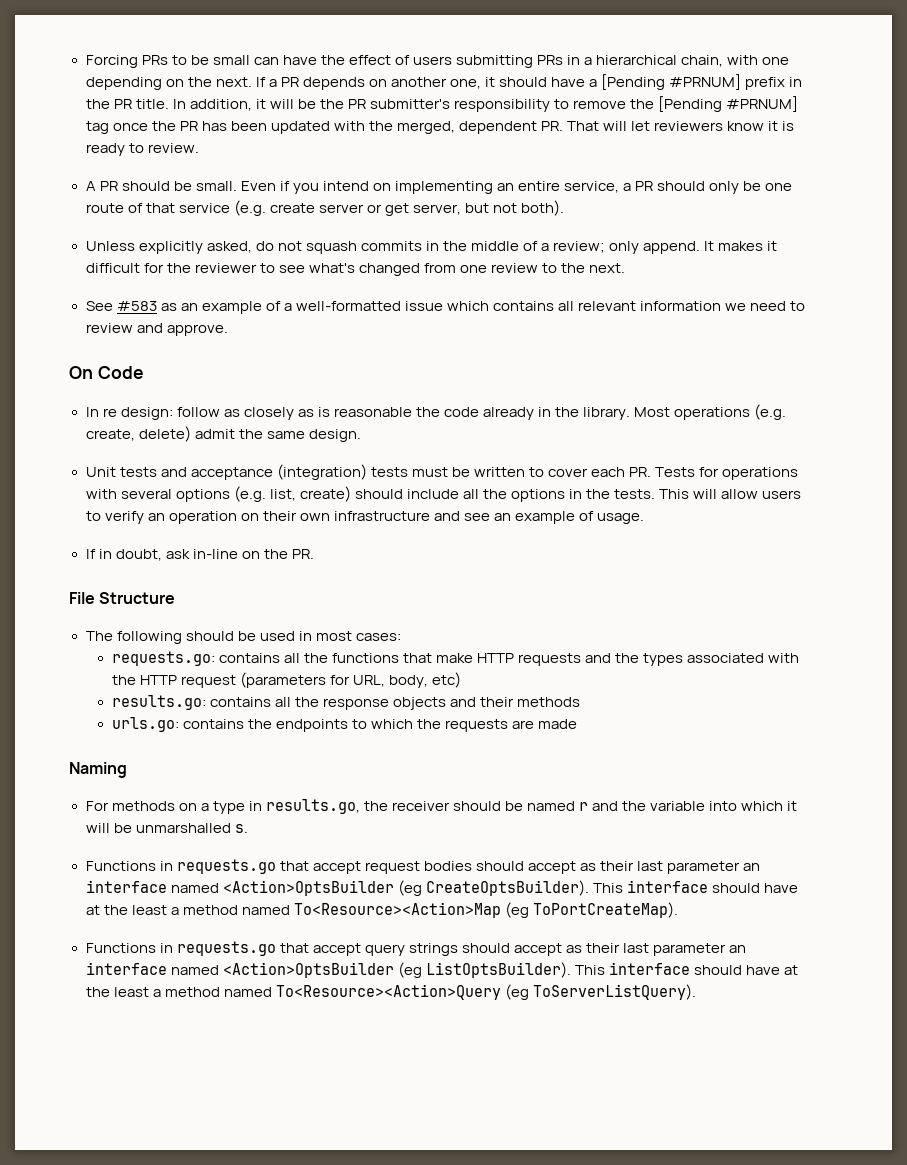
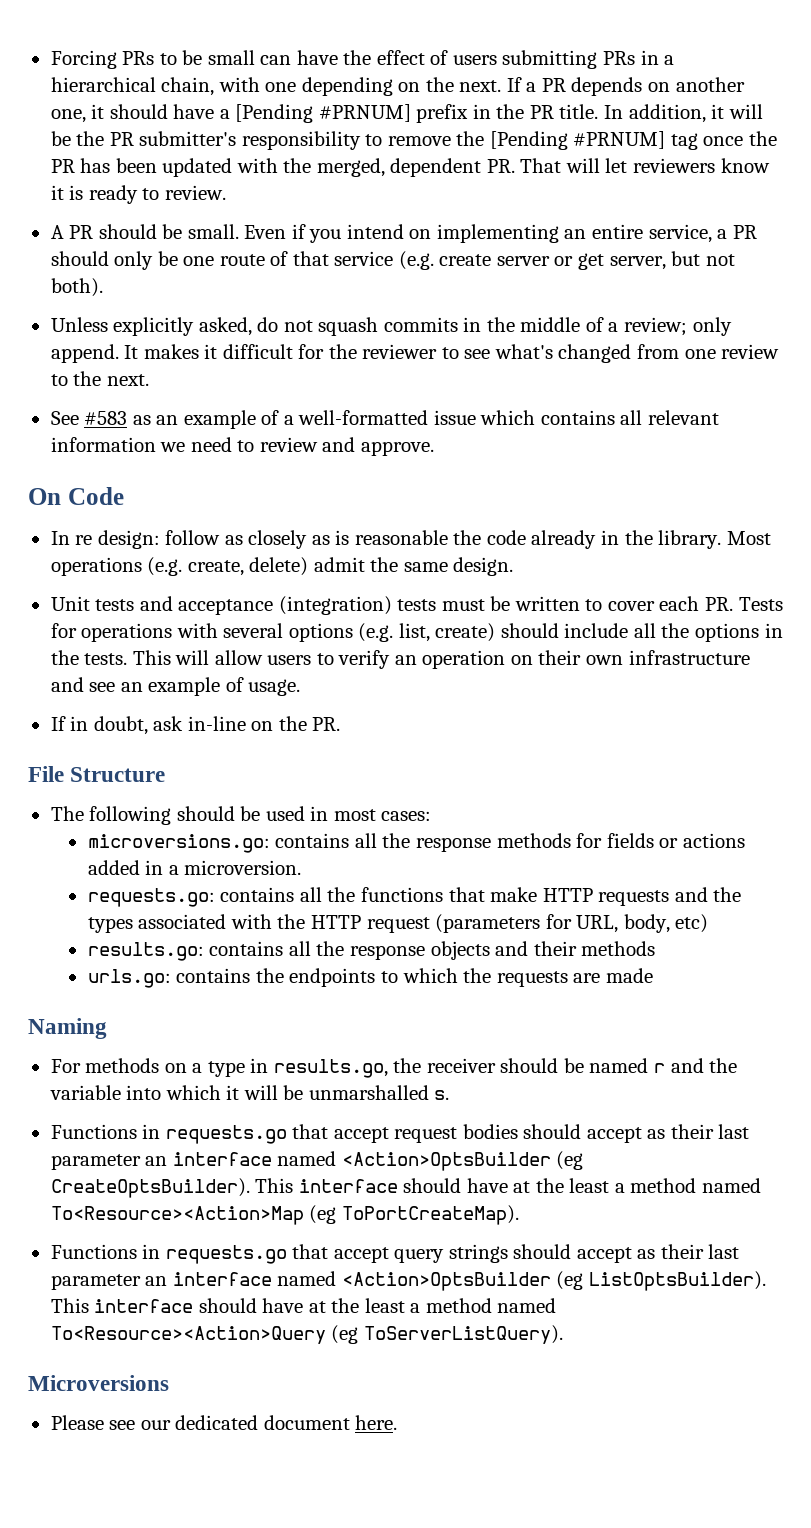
+ microversions.go: contains all the response methods for fields or actions added in a microversion.
+ Microversions
+ Please see our dedicated document here.

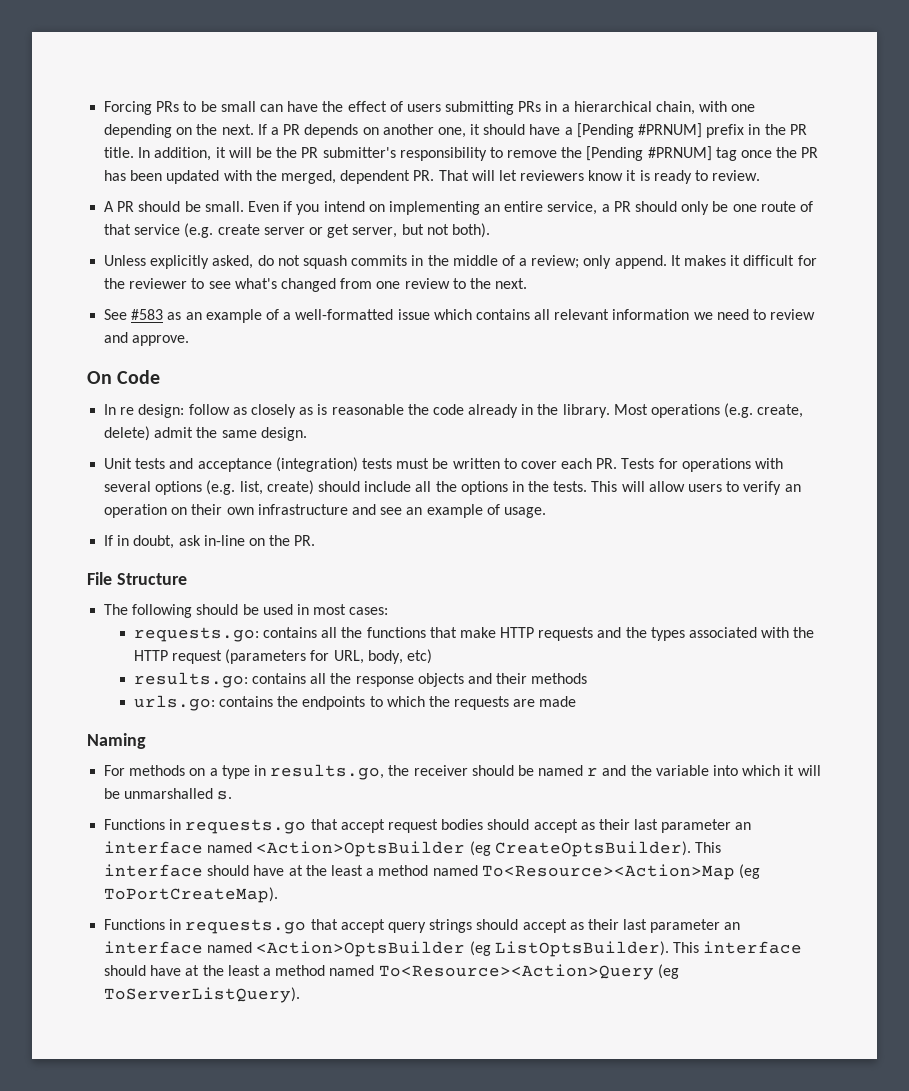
- microversions.go: contains all the response methods for fields or actions added in a microversion.
- Microversions
- Please see our dedicated document here.

